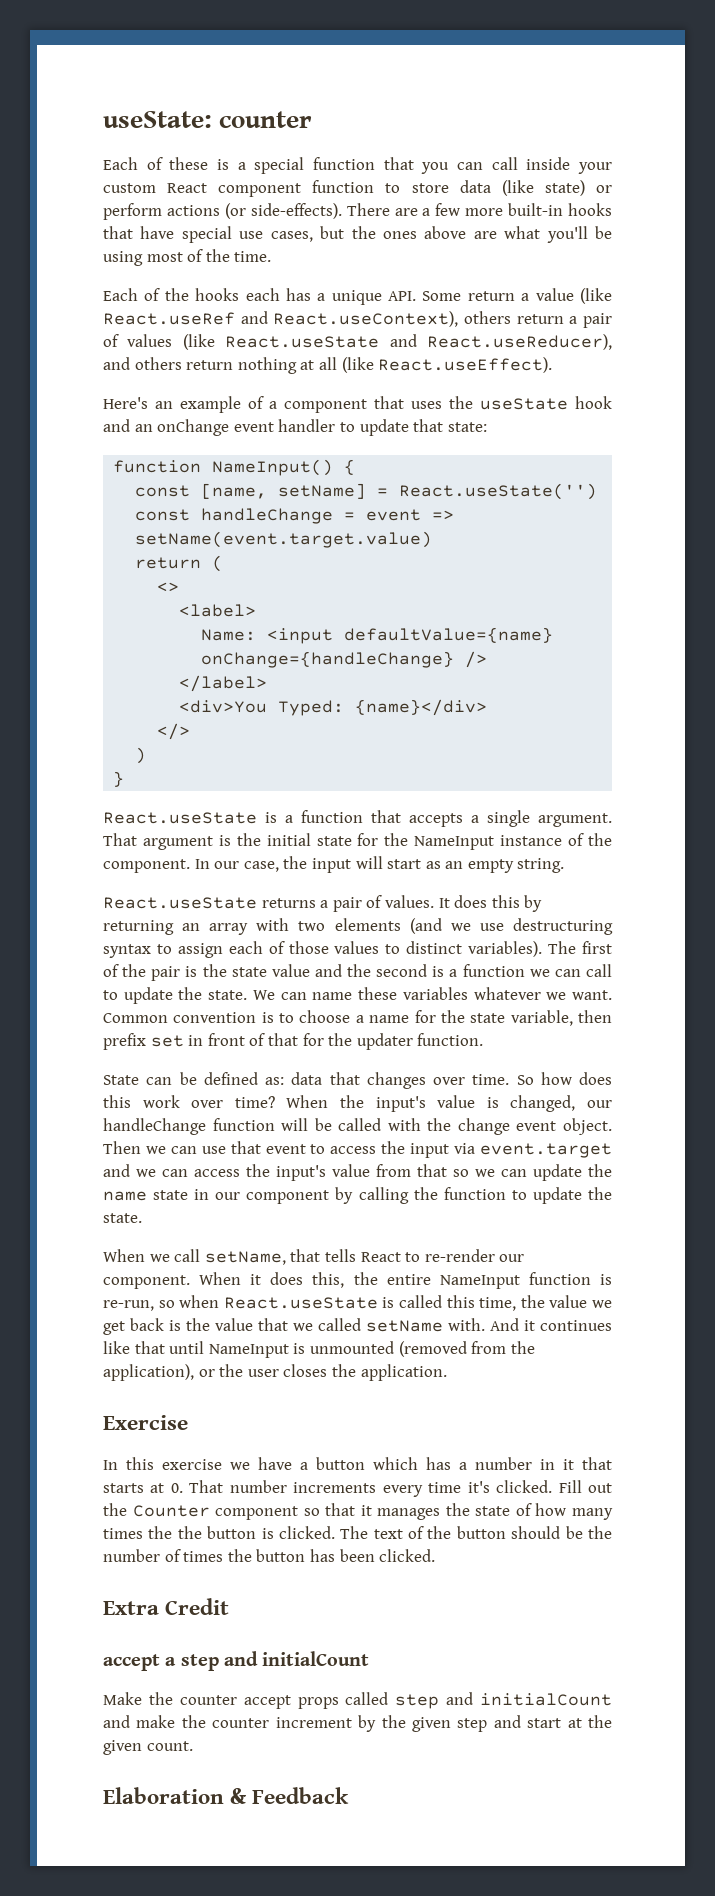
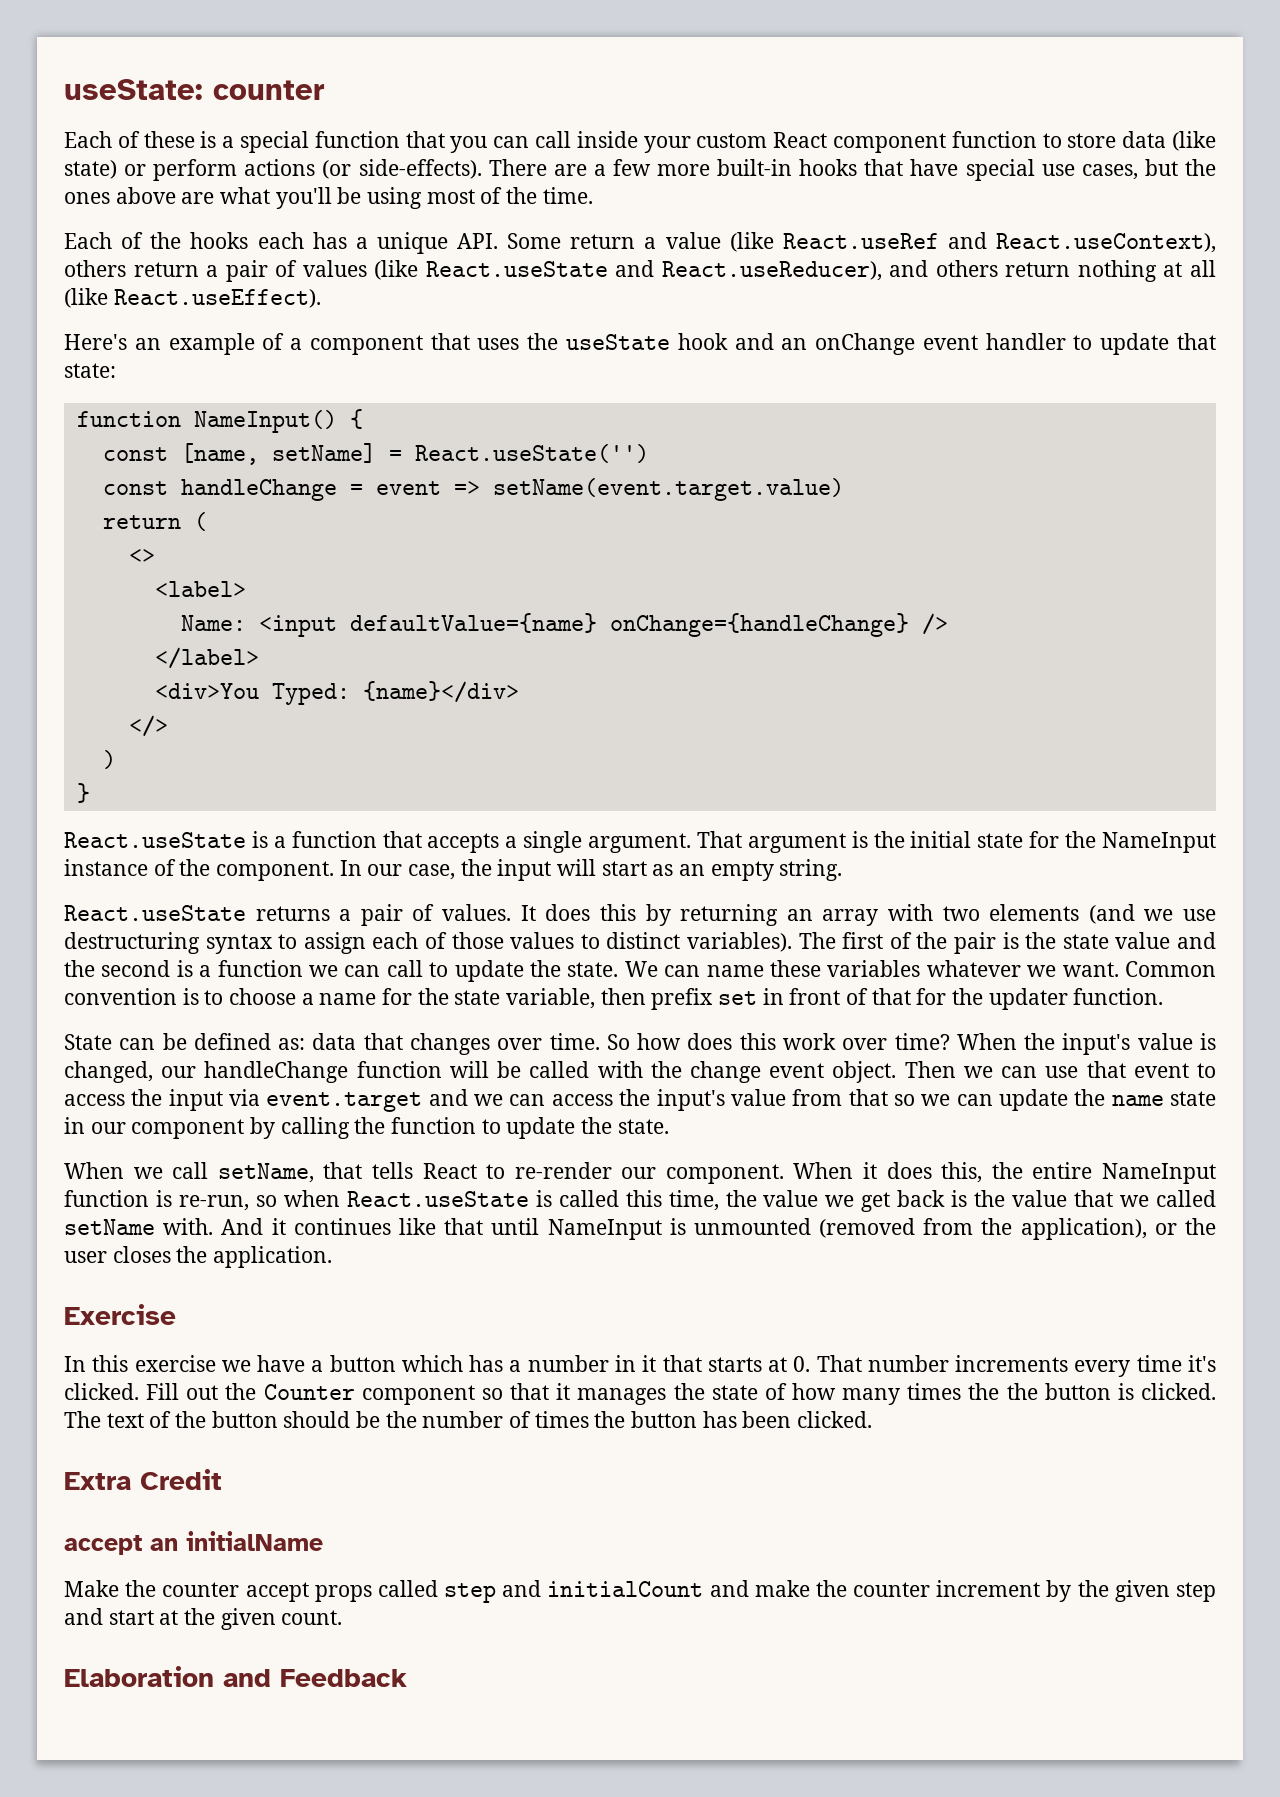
- accept a step and initialCount
+ accept an initialName
- Elaboration & Feedback
+ Elaboration and Feedback

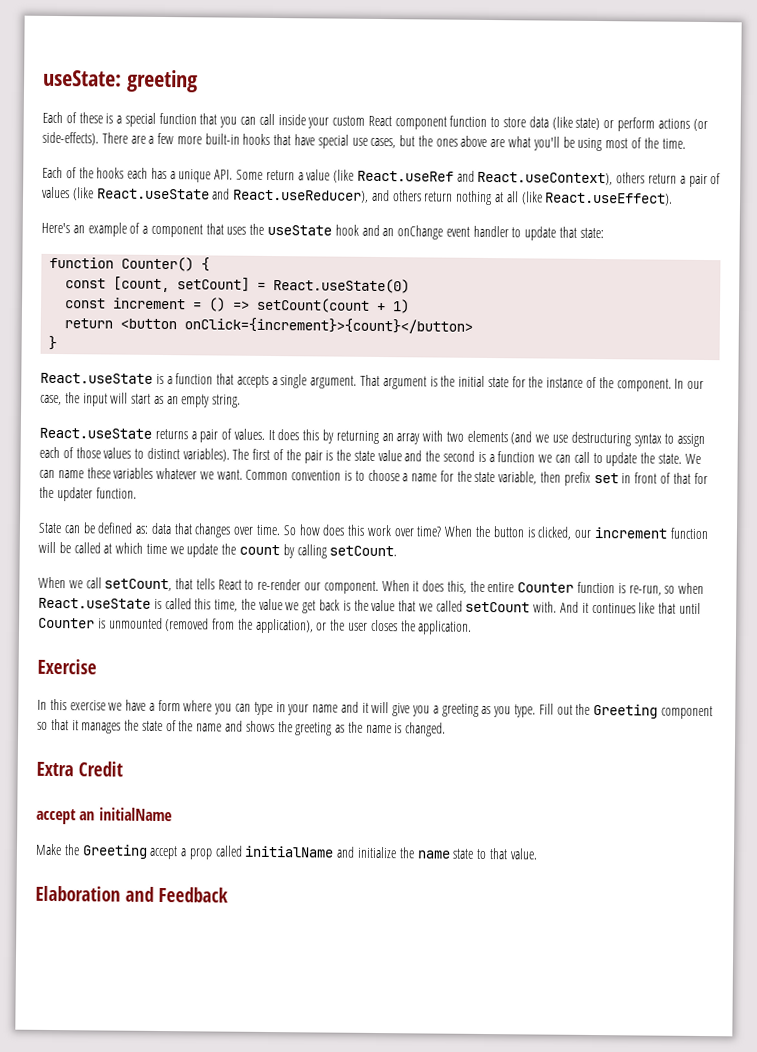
- useState: counter
+ useState: greeting
- function NameInput() {
+ function Counter() {
- const [name, setName] = React.useState('')
- const handleChange = event => setName(event.target.value)
- return (
- <>
- <label>
- Name: <input defaultValue={name} onChange={handleChange} />
- </label>
- <div>You Typed: {name}</div>
- </>
- )
+ const [count, setCount] = React.useState(0)
+ const increment = () => setCount(count + 1)
+ return <button onClick={increment}>{count}</button>
- That argument is the initial state for the NameInput instance of the component.
+ That argument is the initial state for the instance of the component.
- When the input's value is changed, our handleChange function will be called with the change event object. Then we can use that event to access the input via event.target and we can access the input's value from that so we can update the name state in our component by calling the function to update the state.
+ When the button is clicked, our increment function will be called at which time we update the count by calling setCount.
- When we call setName, that tells React to re-render our component.
+ When we call setCount, that tells React to re-render our component.
- When it does this, the entire NameInput function is re-run, so when React.useState is called this time, the value we get back is the value that we called setName with.
+ When it does this, the entire Counter function is re-run, so when React.useState is called this time, the value we get back is the value that we called setCount with.
- And it continues like that until NameInput is unmounted (removed from the application), or the user closes the application.
+ And it continues like that until Counter is unmounted (removed from the application), or the user closes the application.
- In this exercise we have a button which has a number in it that starts at 0. That number increments every time it's clicked.
+ In this exercise we have a form where you can type in your name and it will give you a greeting as you type.
- Fill out the Counter component so that it manages the state of how many times the the button is clicked. The text of the button should be the number of times the button has been clicked.
+ Fill out the Greeting component so that it manages the state of the name and shows the greeting as the name is changed.
- Make the counter accept props called step and initialCount and make the counter increment by the given step and start at the given count.
+ Make the Greeting accept a prop called initialName and initialize the name state to that value.

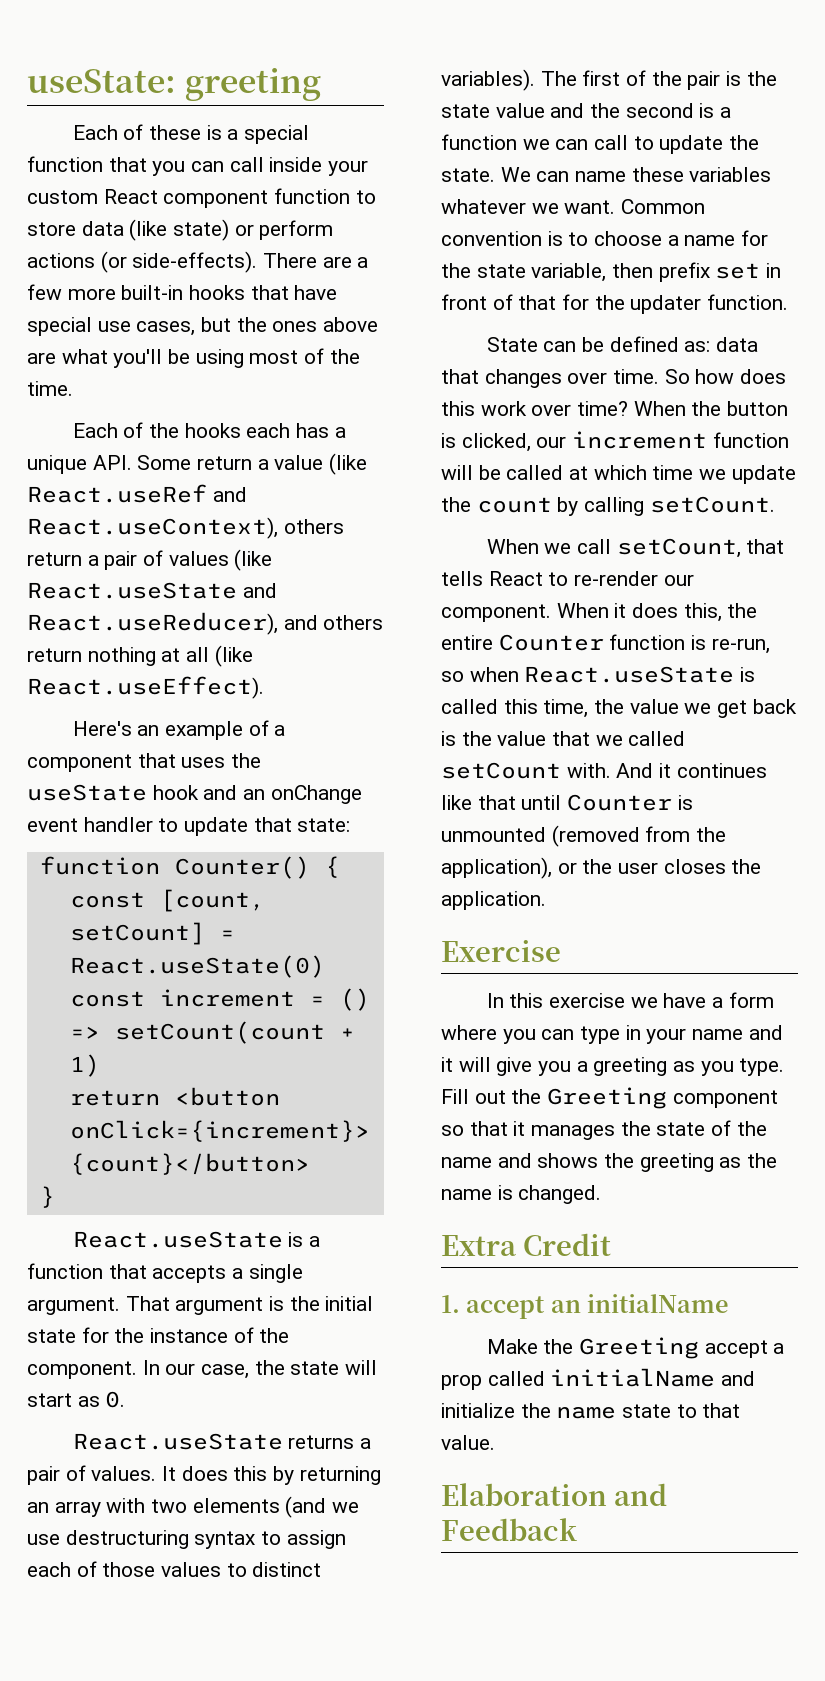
- In our case, the input will start as an empty string.
+ In our case, the state will start as 0.
- accept an initialName
+ 1. accept an initialName

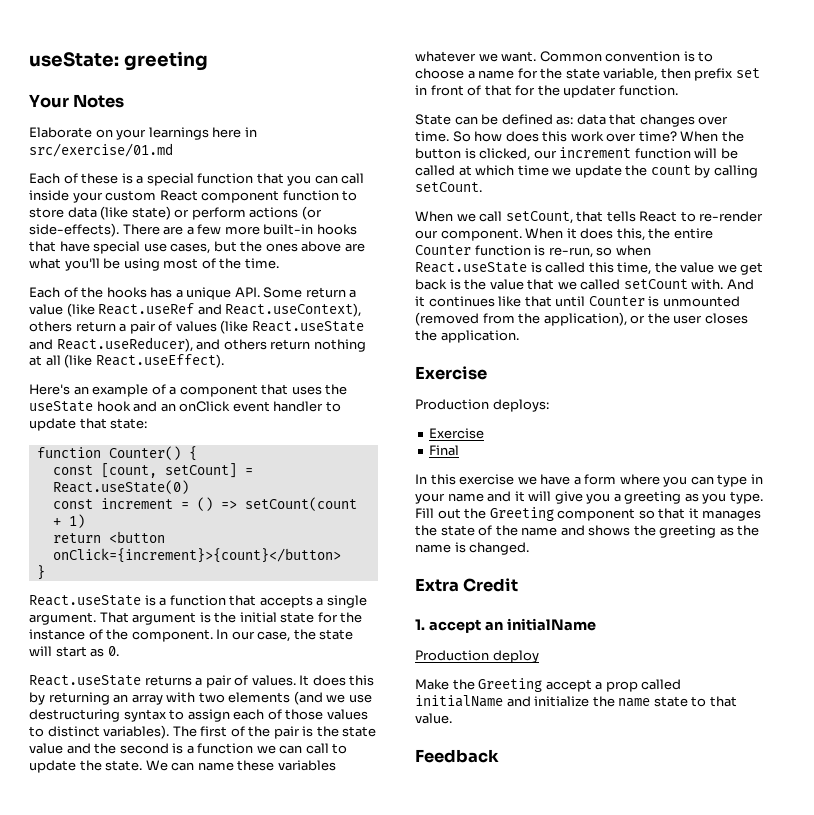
+ Your Notes
+ Elaborate on your learnings here in src/exercise/01.md
- Each of the hooks each has a unique API. Some return a value (like React.useRef and React.useContext), others return a pair of values (like React.useState and React.useReducer), and others return nothing at all (like React.useEffect).
+ Each of the hooks has a unique API. Some return a value (like React.useRef and React.useContext), others return a pair of values (like React.useState and React.useReducer), and others return nothing at all (like React.useEffect).
- Here's an example of a component that uses the useState hook and an onChange event handler to update that state:
+ Here's an example of a component that uses the useState hook and an onClick event handler to update that state:
+ Production deploys:
+ Exercise
+ Final
+ Production deploy
- Elaboration and Feedback
+ Feedback

